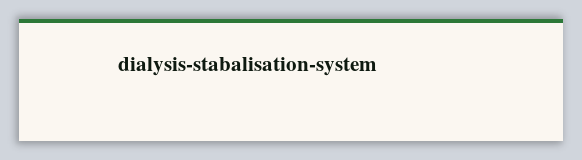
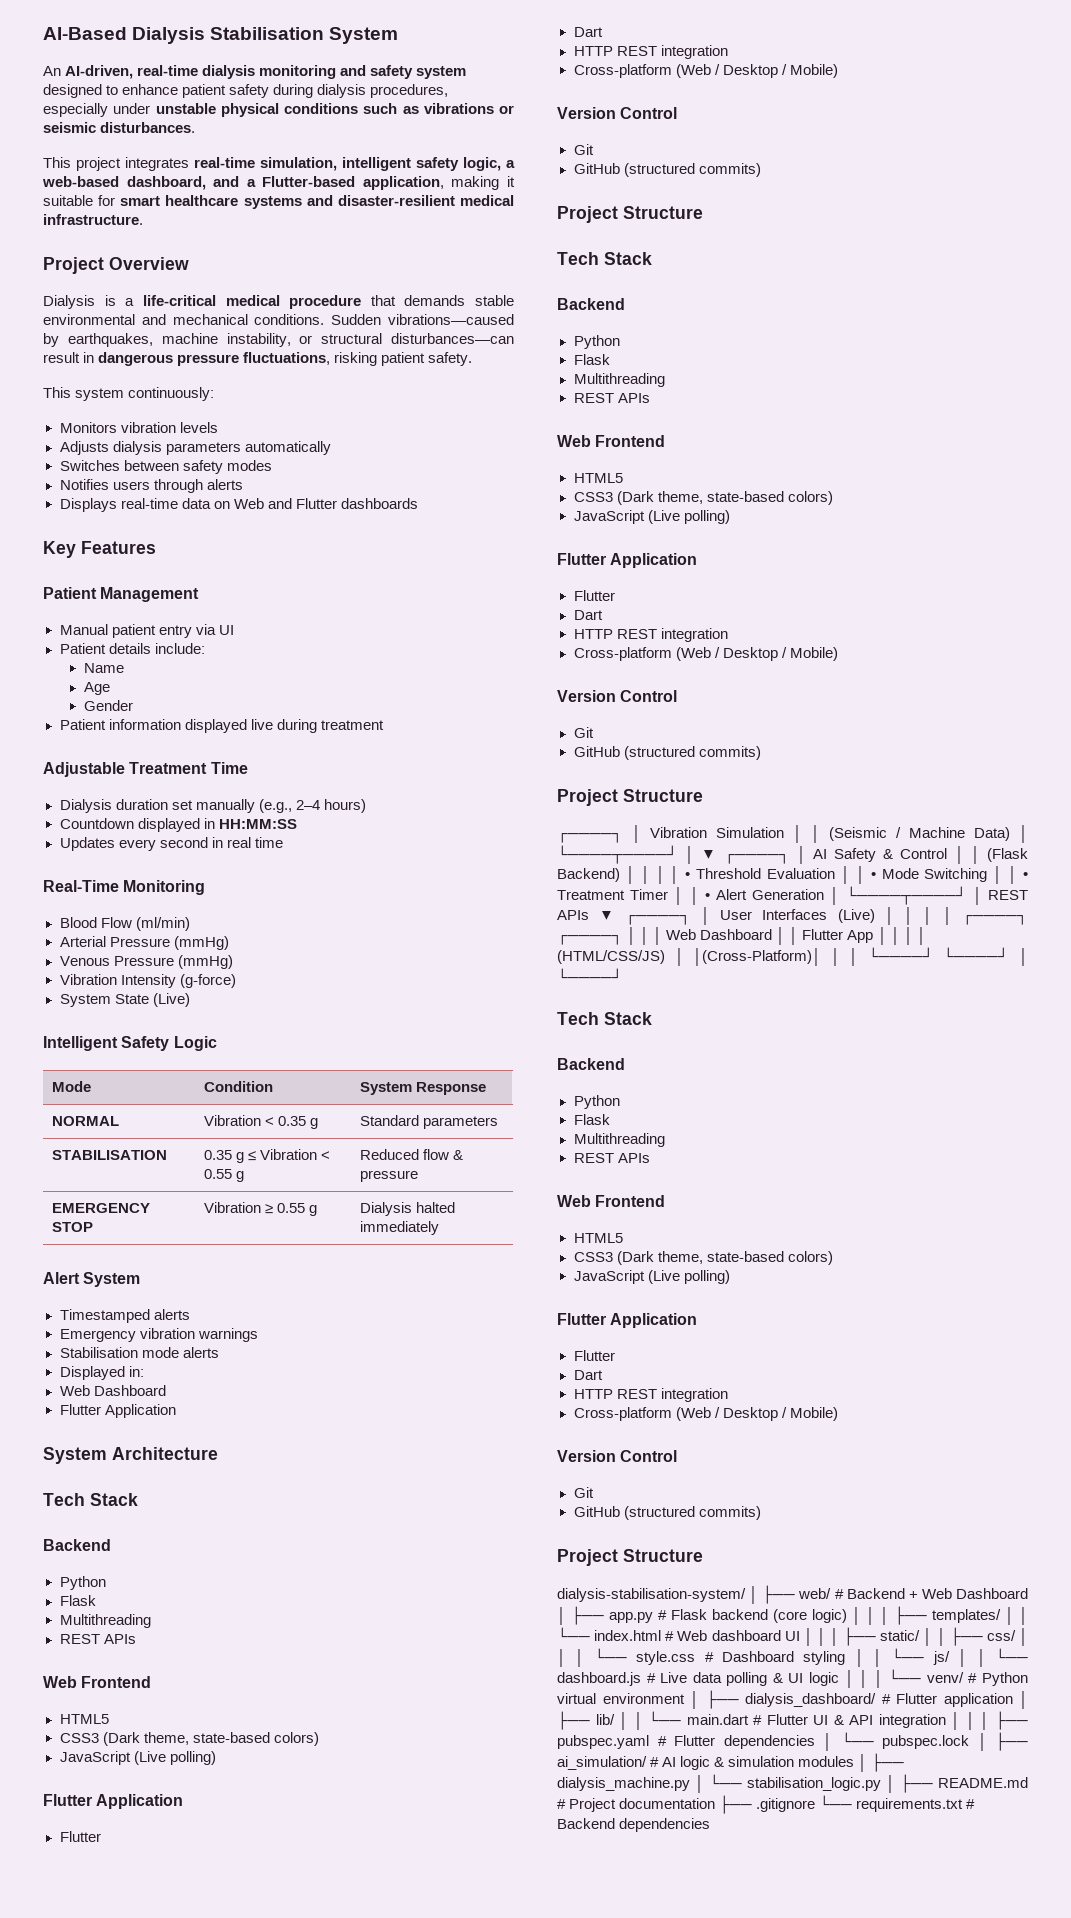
- dialysis-stabalisation-system
+ AI-Based Dialysis Stabilisation System
+ An AI-driven, real-time dialysis monitoring and safety system designed to enhance patient safety during dialysis procedures, especially under unstable physical conditions such as vibrations or seismic disturbances.
+ This project integrates real-time simulation, intelligent safety logic, a web-based dashboard, and a Flutter-based application, making it suitable for smart healthcare systems and disaster-resilient medical infrastructure.
+ Project Overview
+ Dialysis is a life-critical medical procedure that demands stable environmental and mechanical conditions. Sudden vibrations—caused by earthquakes, machine instability, or structural disturbances—can result in dangerous pressure fluctuations, risking patient safety.
+ This system continuously:
+ Monitors vibration levels
+ Adjusts dialysis parameters automatically
+ Switches between safety modes
+ Notifies users through alerts
+ Displays real-time data on Web and Flutter dashboards
+ Key Features
+ Patient Management
+ Manual patient entry via UI
+ Patient details include:
+ Name
+ Age
+ Gender
+ Patient information displayed live during treatment
+ Adjustable Treatment Time
+ Dialysis duration set manually (e.g., 2–4 hours)
+ Countdown displayed in HH:MM:SS
+ Updates every second in real time
+ Real-Time Monitoring
+ Blood Flow (ml/min)
+ Arterial Pressure (mmHg)
+ Venous Pressure (mmHg)
+ Vibration Intensity (g-force)
+ System State (Live)
+ Intelligent Safety Logic
+ Mode | Condition | System Response
+ NORMAL | Vibration < 0.35 g | Standard parameters
+ STABILISATION | 0.35 g ≤ Vibration < 0.55 g | Reduced flow & pressure
+ EMERGENCY STOP | Vibration ≥ 0.55 g | Dialysis halted immediately
+ Alert System
+ Timestamped alerts
+ Emergency vibration warnings
+ Stabilisation mode alerts
+ Displayed in:
+ Web Dashboard
+ Flutter Application
+ System Architecture
+ Tech Stack
+ Backend
+ Python
+ Flask
+ Multithreading
+ REST APIs
+ Web Frontend
+ HTML5
+ CSS3 (Dark theme, state-based colors)
+ JavaScript (Live polling)
+ Flutter Application
+ Flutter
+ Dart
+ HTTP REST integration
+ Cross-platform (Web / Desktop / Mobile)
+ Version Control
+ Git
+ GitHub (structured commits)
+ Project Structure
+ Tech Stack
+ Backend
+ Python
+ Flask
+ Multithreading
+ REST APIs
+ Web Frontend
+ HTML5
+ CSS3 (Dark theme, state-based colors)
+ JavaScript (Live polling)
+ Flutter Application
+ Flutter
+ Dart
+ HTTP REST integration
+ Cross-platform (Web / Desktop / Mobile)
+ Version Control
+ Git
+ GitHub (structured commits)
+ Project Structure
+ ┌────┐ │ Vibration Simulation │ │ (Seismic / Machine Data) │ └────┬────┘ │ ▼ ┌────┐ │ AI Safety & Control │ │ (Flask Backend) │ │ │ │ • Threshold Evaluation │ │ • Mode Switching │ │ • Treatment Timer │ │ • Alert Generation │ └────┬────┘ │ REST APIs ▼ ┌────┐ │ User Interfaces (Live) │ │ │ │ ┌────┐ ┌────┐ │ │ │ Web Dashboard │ │ Flutter App │ │ │ │ (HTML/CSS/JS) │ │(Cross-Platform)│ │ │ └────┘ └────┘ │ └────┘
+ Tech Stack
+ Backend
+ Python
+ Flask
+ Multithreading
+ REST APIs
+ Web Frontend
+ HTML5
+ CSS3 (Dark theme, state-based colors)
+ JavaScript (Live polling)
+ Flutter Application
+ Flutter
+ Dart
+ HTTP REST integration
+ Cross-platform (Web / Desktop / Mobile)
+ Version Control
+ Git
+ GitHub (structured commits)
+ Project Structure
+ dialysis-stabilisation-system/ │ ├── web/ # Backend + Web Dashboard │ ├── app.py # Flask backend (core logic) │ │ │ ├── templates/ │ │ └── index.html # Web dashboard UI │ │ │ ├── static/ │ │ ├── css/ │ │ │ └── style.css # Dashboard styling │ │ └── js/ │ │ └── dashboard.js # Live data polling & UI logic │ │ │ └── venv/ # Python virtual environment │ ├── dialysis_dashboard/ # Flutter application │ ├── lib/ │ │ └── main.dart # Flutter UI & API integration │ │ │ ├── pubspec.yaml # Flutter dependencies │ └── pubspec.lock │ ├── ai_simulation/ # AI logic & simulation modules │ ├── dialysis_machine.py │ └── stabilisation_logic.py │ ├── README.md # Project documentation ├── .gitignore └── requirements.txt # Backend dependencies

